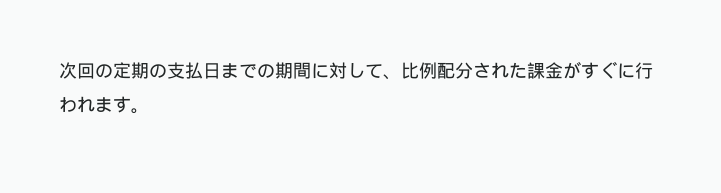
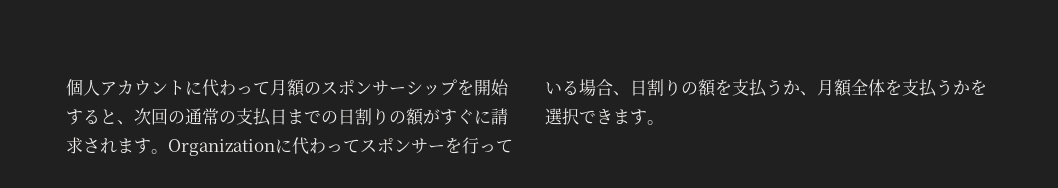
- 次回の定期の支払日までの期間に対して、比例配分された課金がすぐに行われます。
+ 個人アカウントに代わって月額のスポンサーシップを開始すると、次回の通常の支払日までの日割りの額がすぐに請求されます。
+ Organizationに代わってスポンサーを行っている場合、日割りの額を支払うか、月額全体を支払うかを選択できます。

